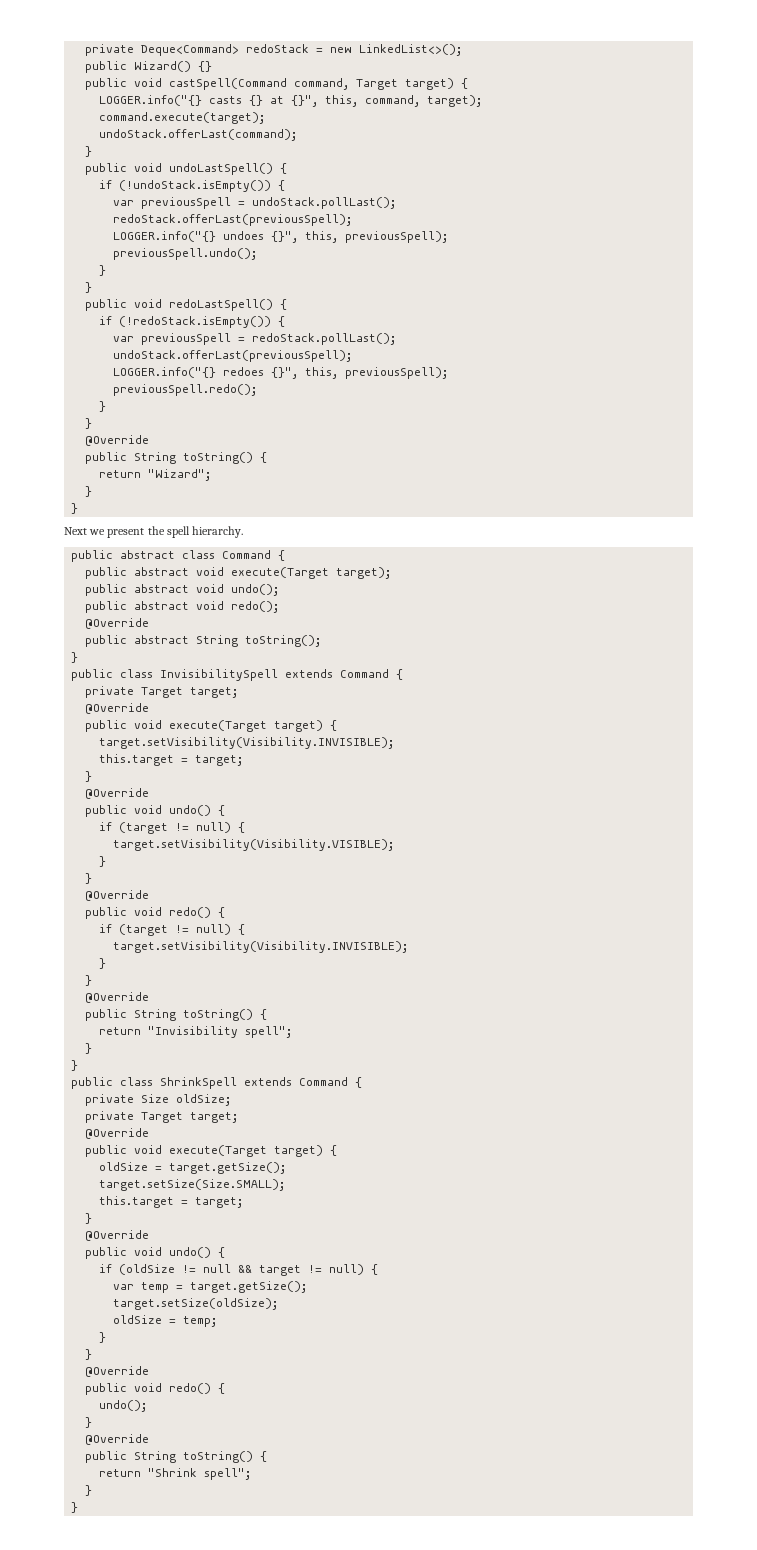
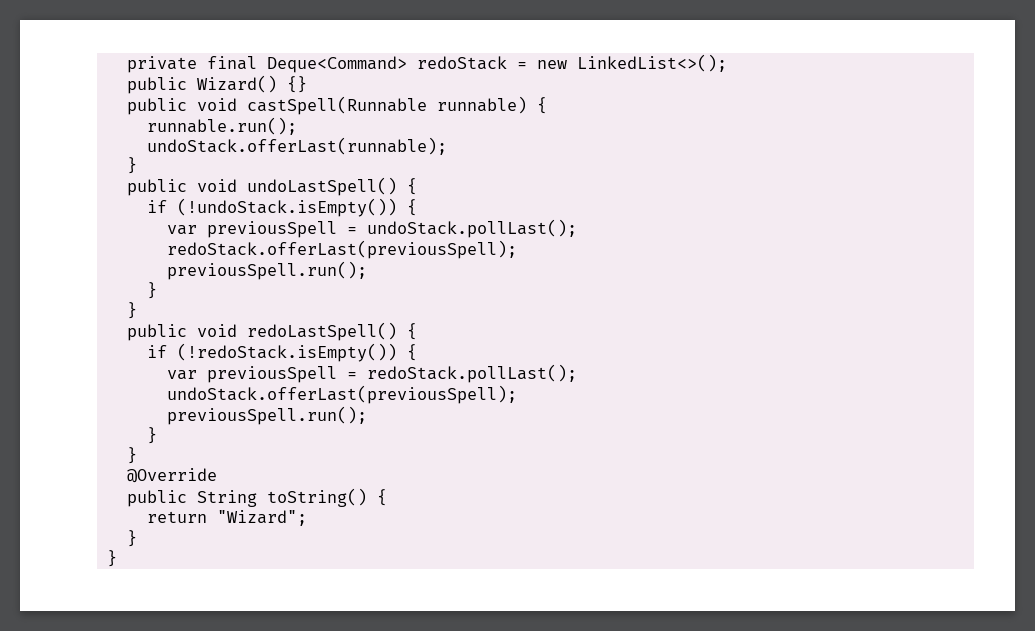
- private Deque<Command> redoStack = new LinkedList<>();
+ private final Deque<Command> redoStack = new LinkedList<>();
- public void castSpell(Command command, Target target) {
- LOGGER.info("{} casts {} at {}", this, command, target);
- command.execute(target);
- undoStack.offerLast(command);
+ public void castSpell(Runnable runnable) {
+ runnable.run();
+ undoStack.offerLast(runnable);
  redoStack.offerLast(previousSpell);
- LOGGER.info("{} undoes {}", this, previousSpell);
- previousSpell.undo();
+ previousSpell.run();
  undoStack.offerLast(previousSpell);
- LOGGER.info("{} redoes {}", this, previousSpell);
- previousSpell.redo();
+ previousSpell.run();
- Next we present the spell hierarchy.
- public abstract class Command {
- public abstract void execute(Target target);
- public abstract void undo();
- public abstract void redo();
- @Override
- public abstract String toString();
- }
- public class InvisibilitySpell extends Command {
- private Target target;
- @Override
- public void execute(Target target) {
- target.setVisibility(Visibility.INVISIBLE);
- this.target = target;
- }
- @Override
- public void undo() {
- if (target != null) {
- target.setVisibility(Visibility.VISIBLE);
- }
- }
- @Override
- public void redo() {
- if (target != null) {
- target.setVisibility(Visibility.INVISIBLE);
- }
- }
- @Override
- public String toString() {
- return "Invisibility spell";
- }
- }
- public class ShrinkSpell extends Command {
- private Size oldSize;
- private Target target;
- @Override
- public void execute(Target target) {
- oldSize = target.getSize();
- target.setSize(Size.SMALL);
- this.target = target;
- }
- @Override
- public void undo() {
- if (oldSize != null && target != null) {
- var temp = target.getSize();
- target.setSize(oldSize);
- oldSize = temp;
- }
- }
- @Override
- public void redo() {
- undo();
- }
- @Override
- public String toString() {
- return "Shrink spell";
- }
- }

